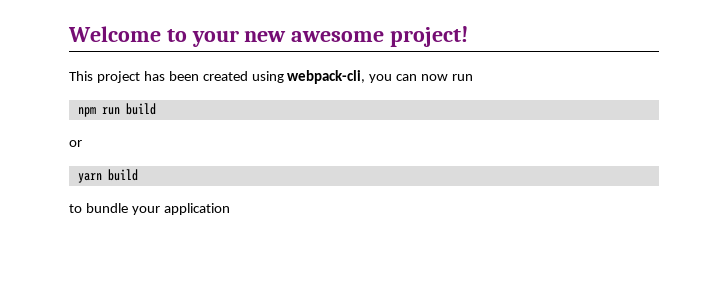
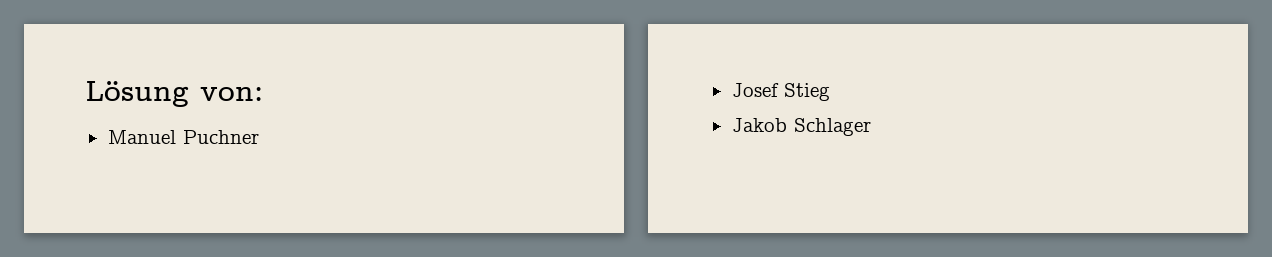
- Welcome to your new awesome project!
- This project has been created using webpack-cli, you can now run
- npm run build
- or
- yarn build
- to bundle your application
+ Lösung von:
+ Manuel Puchner
+ Josef Stieg
+ Jakob Schlager

